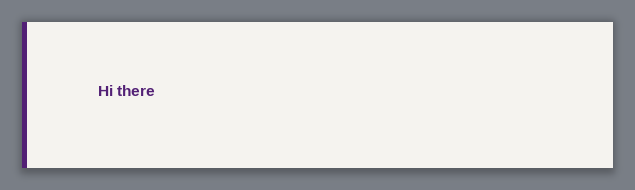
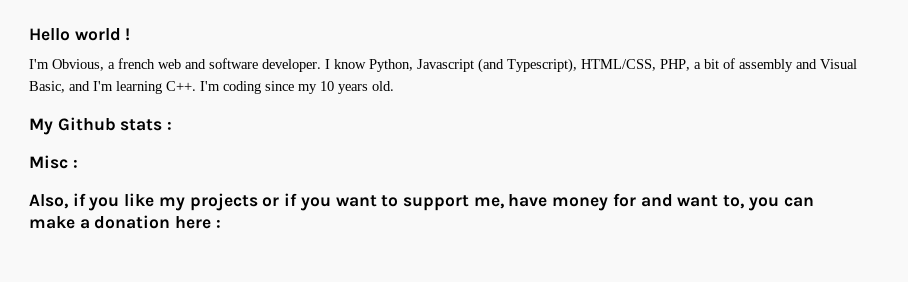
- Hi there
+ Hello world !
+ I'm Obvious, a french web and software developer. I know Python, Javascript (and Typescript), HTML/CSS, PHP, a bit of assembly and Visual Basic, and I'm learning C++. I'm coding since my 10 years old.
+ My Github stats :
+ Misc :
+ Also, if you like my projects or if you want to support me, have money for and want to, you can make a donation here :

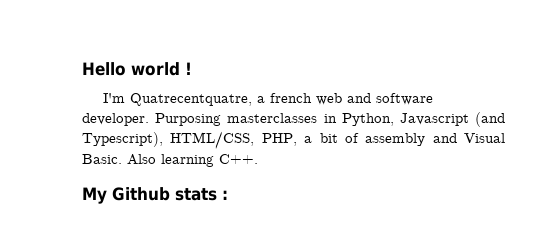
- I'm Obvious, a french web and software developer.
+ I'm Quatrecentquatre, a french web and software developer.
- I know Python, Javascript (and Typescript), HTML/CSS, PHP, a bit of assembly and Visual Basic, and I'm learning C++. I'm coding since my 10 years old.
+ Purposing masterclasses in Python, Javascript (and Typescript), HTML/CSS, PHP, a bit of assembly and Visual Basic. Also learning C++.
  My Github stats :
- Misc :
- Also, if you like my projects or if you want to support me, have money for and want to, you can make a donation here :

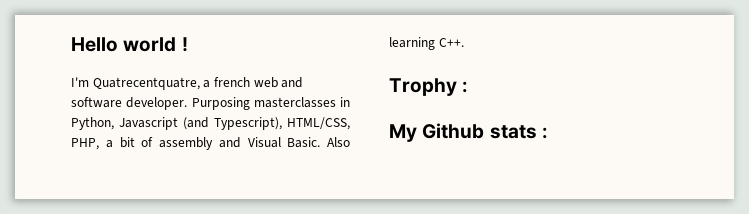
+ Trophy :

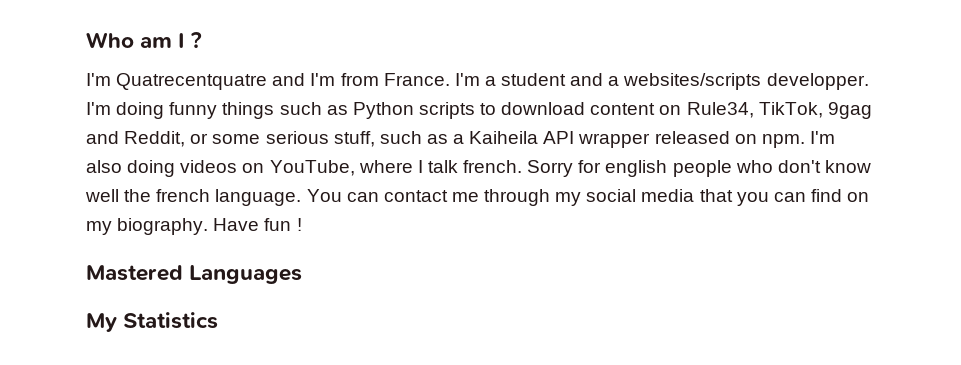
- Hello world !
- I'm Quatrecentquatre, a french web and software developer. Purposing masterclasses in Python, Javascript (and Typescript), HTML/CSS, PHP, a bit of assembly and Visual Basic. Also learning C++.
- Trophy :
- My Github stats :
+ Who am I ?
+ I'm Quatrecentquatre and I'm from France. I'm a student and a websites/scripts developper. I'm doing funny things such as Python scripts to download content on Rule34, TikTok, 9gag and Reddit, or some serious stuff, such as a Kaiheila API wrapper released on npm. I'm also doing videos on YouTube, where I talk french. Sorry for english people who don't know well the french language. You can contact me through my social media that you can find on my biography. Have fun !
+ Mastered Languages
+ My Statistics

